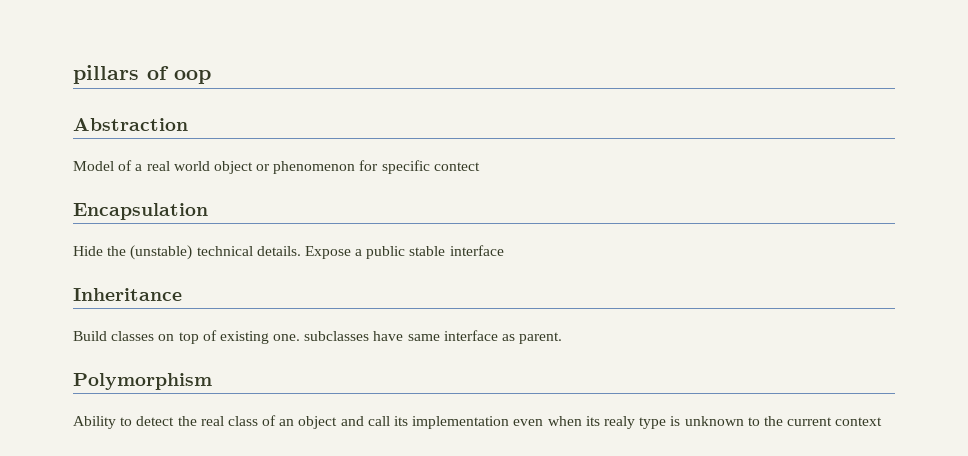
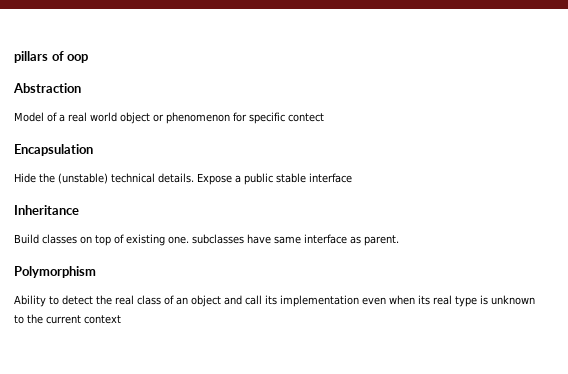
- Ability to detect the real class of an object and call its implementation even when its realy type is unknown to the current context
+ Ability to detect the real class of an object and call its implementation even when its real type is unknown to the current context

